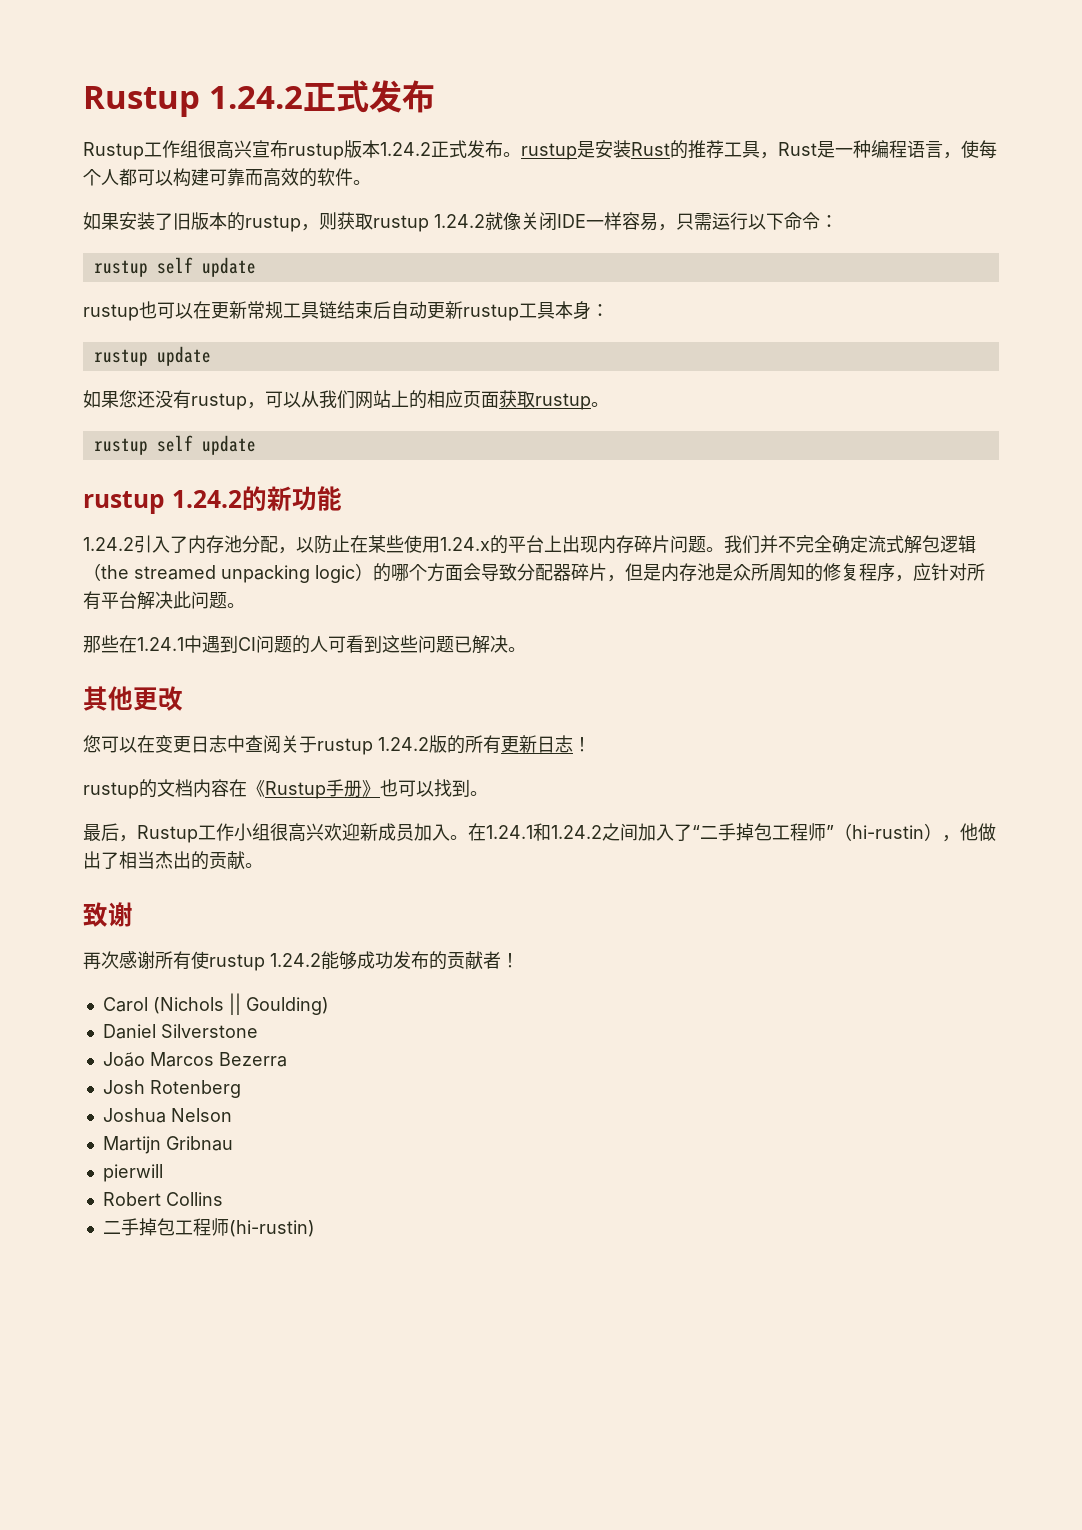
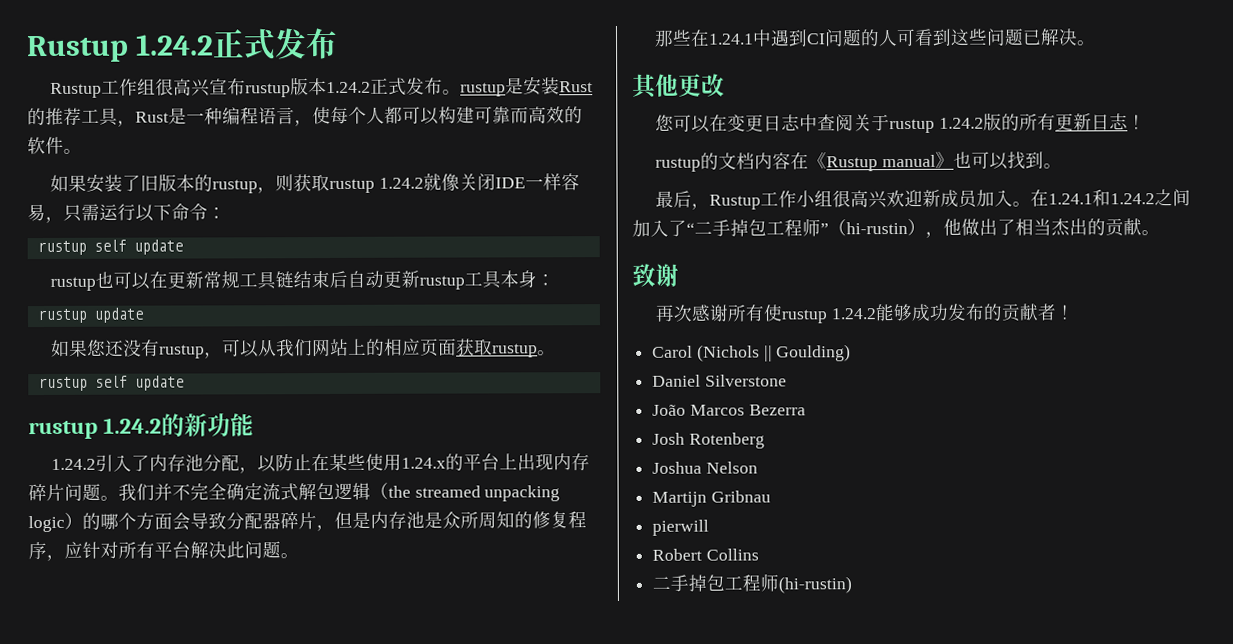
- rustup的文档内容在《Rustup手册》也可以找到。
+ rustup的文档内容在《Rustup manual》也可以找到。

